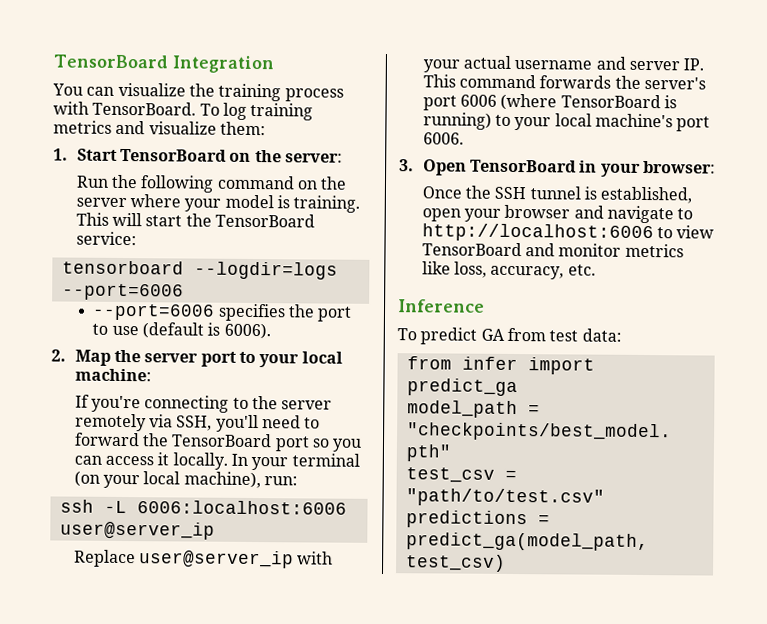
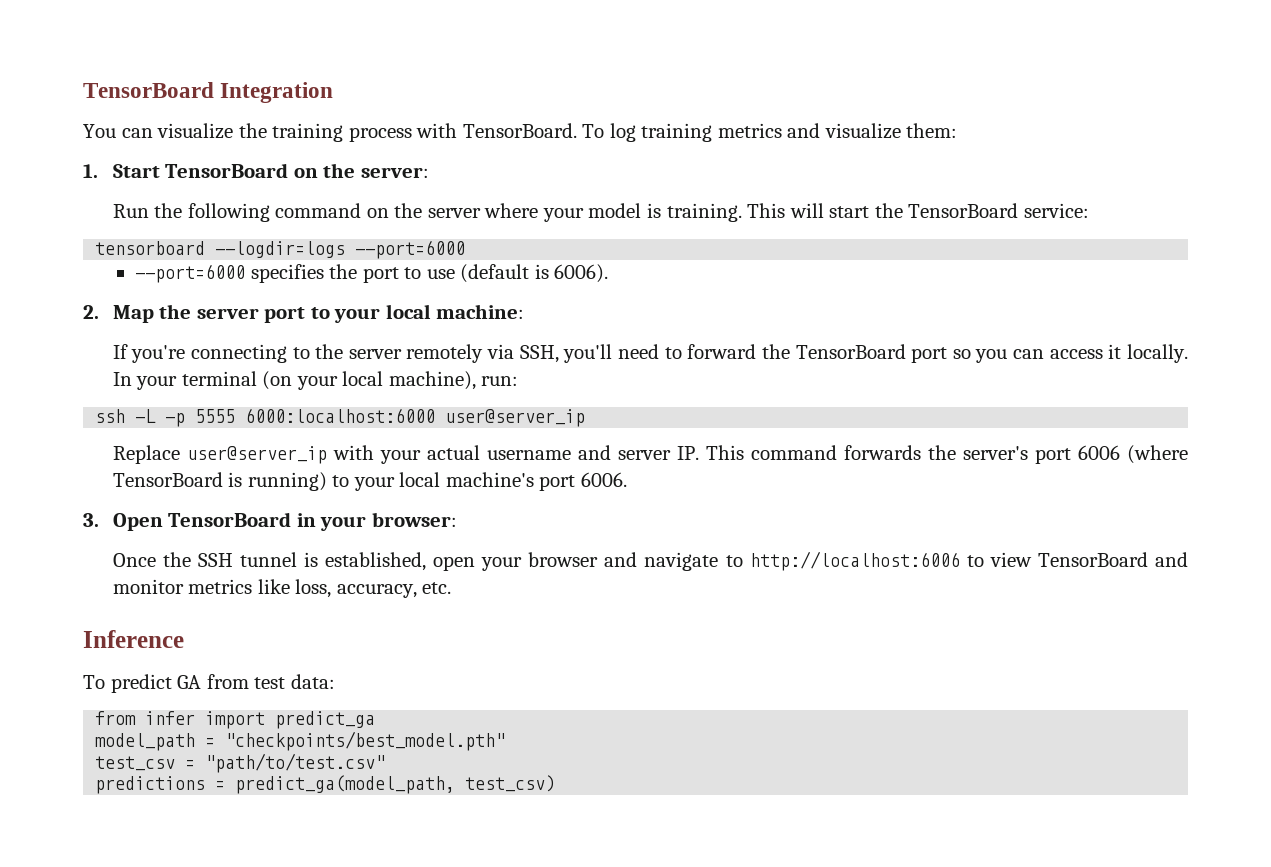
- tensorboard --logdir=logs --port=6006
- --port=6006 specifies the port to use (default is 6006).
+ tensorboard --logdir=logs --port=6000
+ --port=6000 specifies the port to use (default is 6006).
- ssh -L 6006:localhost:6006 user@server_ip
+ ssh -L -p 5555 6000:localhost:6000 user@server_ip

